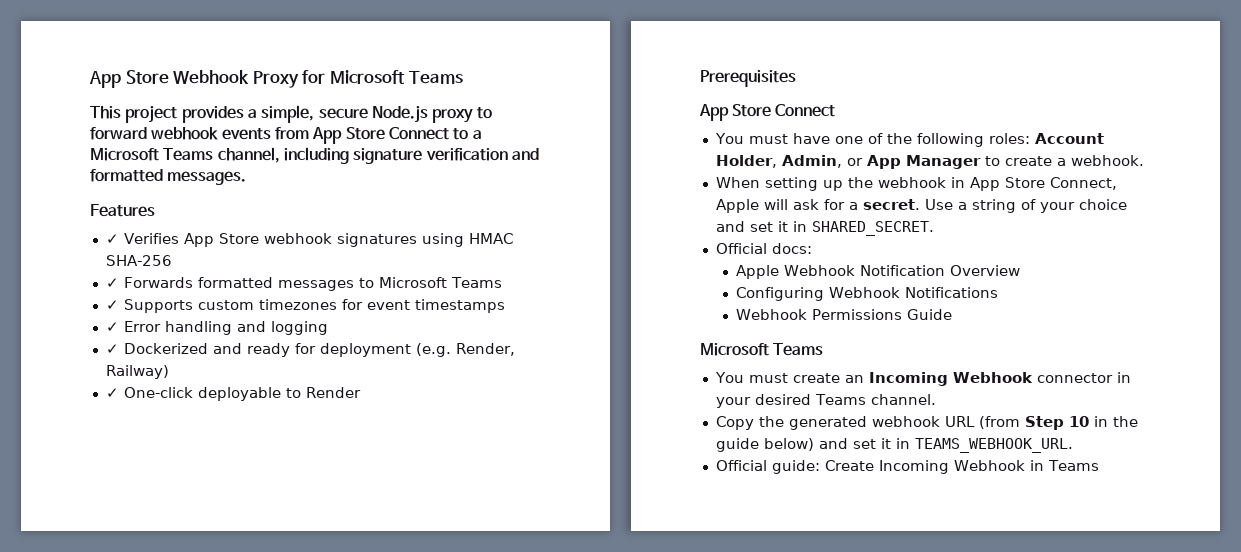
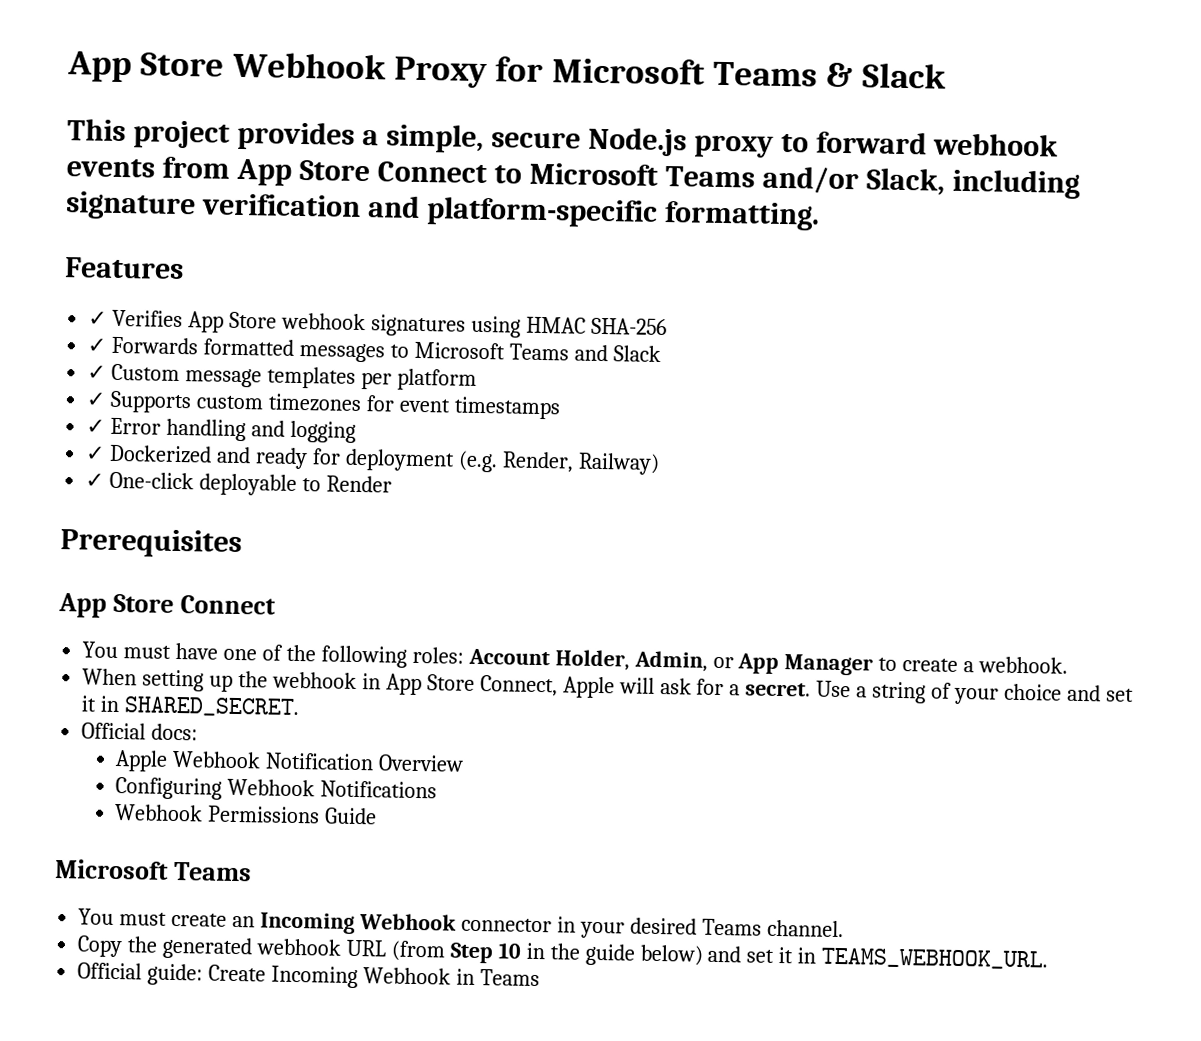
- App Store Webhook Proxy for Microsoft Teams
+ App Store Webhook Proxy for Microsoft Teams & Slack
- This project provides a simple, secure Node.js proxy to forward webhook events from App Store Connect to a Microsoft Teams channel, including signature verification and formatted messages.
+ This project provides a simple, secure Node.js proxy to forward webhook events from App Store Connect to Microsoft Teams and/or Slack, including signature verification and platform-specific formatting.
- ✓ Forwards formatted messages to Microsoft Teams
+ ✓ Forwards formatted messages to Microsoft Teams and Slack
+ ✓ Custom message templates per platform

